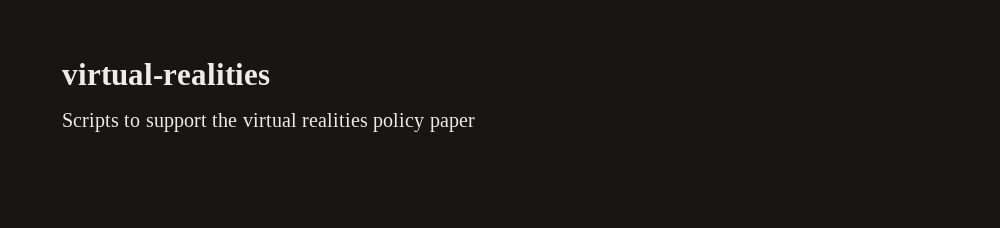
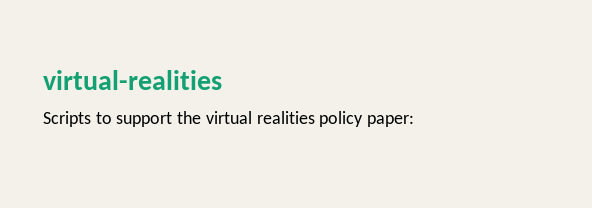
- Scripts to support the virtual realities policy paper
+ Scripts to support the virtual realities policy paper:

